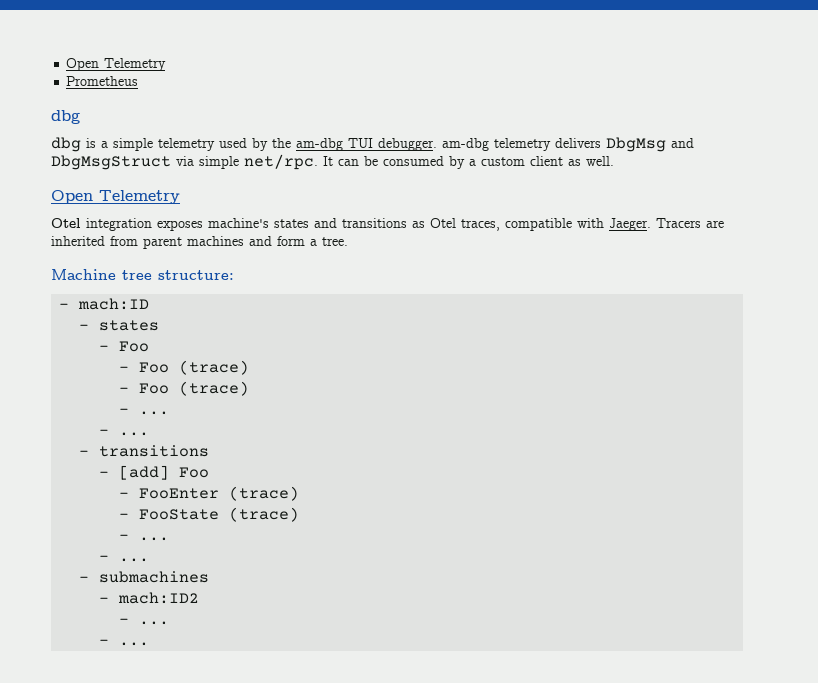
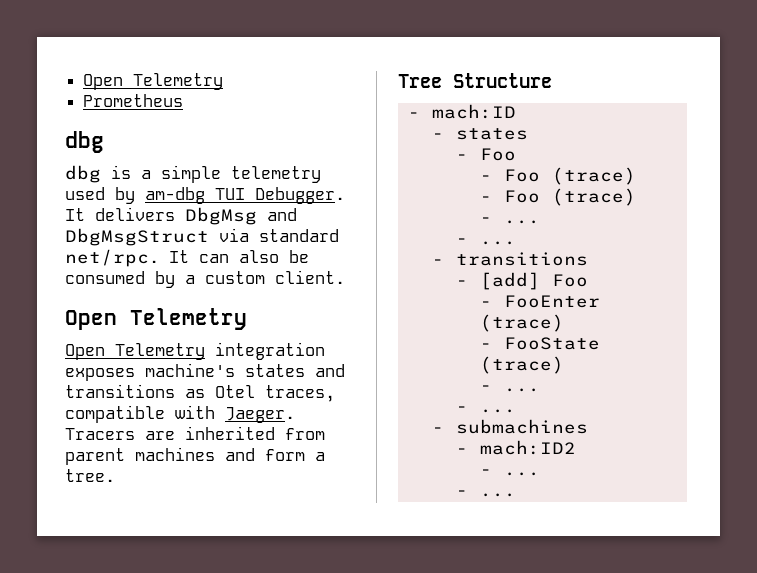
- dbg is a simple telemetry used by the am-dbg TUI debugger. am-dbg telemetry delivers DbgMsg and DbgMsgStruct via simple net/rpc.
+ dbg is a simple telemetry used by am-dbg TUI Debugger. It delivers DbgMsg and DbgMsgStruct via standard net/rpc.
- It can be consumed by a custom client as well.
+ It can also be consumed by a custom client.
  Open Telemetry
- Otel integration exposes machine's states and transitions as Otel traces, compatible with Jaeger.
+ Open Telemetry integration exposes machine's states and transitions as Otel traces, compatible with Jaeger.
- Machine tree structure:
+ Tree Structure

